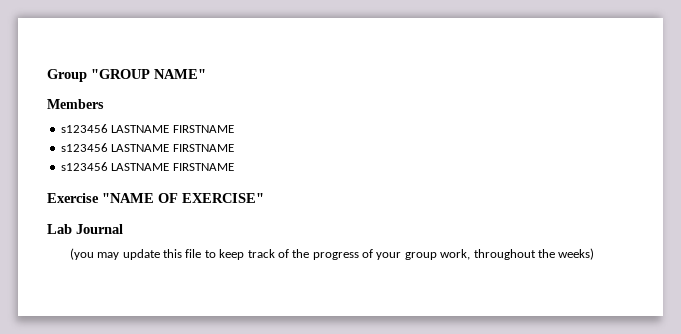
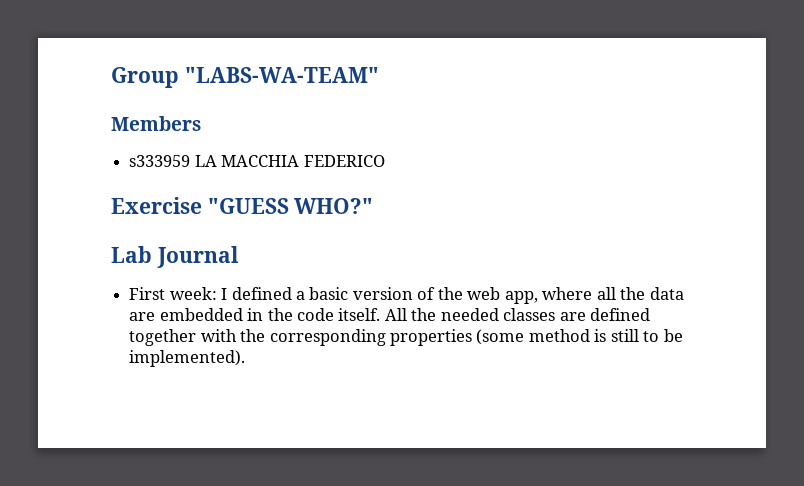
- Group "GROUP NAME"
+ Group "LABS-WA-TEAM"
  Members
- s123456 LASTNAME FIRSTNAME
- s123456 LASTNAME FIRSTNAME
- s123456 LASTNAME FIRSTNAME
- Exercise "NAME OF EXERCISE"
+ s333959 LA MACCHIA FEDERICO
+ Exercise "GUESS WHO?"
  Lab Journal
- (you may update this file to keep track of the progress of your group work, throughout the weeks)
+ First week: I defined a basic version of the web app, where all the data are embedded in the code itself. All the needed classes are defined together with the corresponding properties (some method is still to be implemented).

